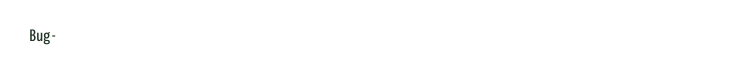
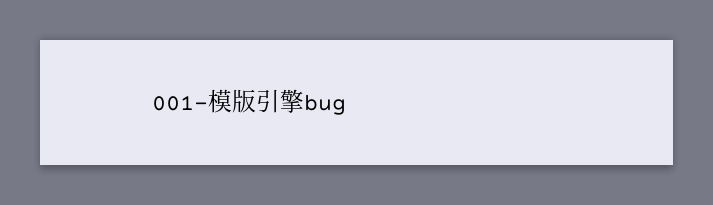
- Bug-
+ 001-模版引擎bug

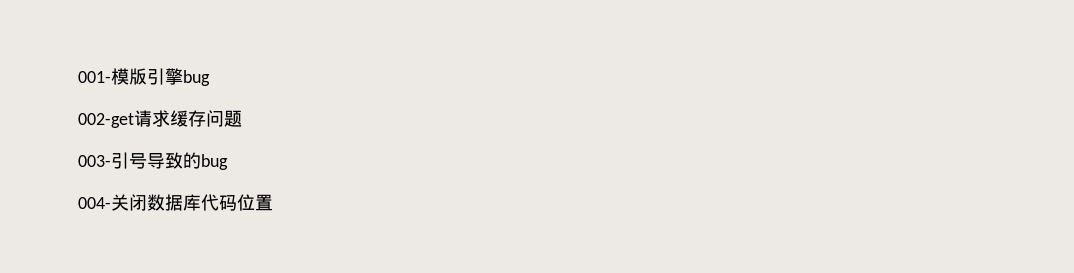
+ 002-get请求缓存问题
+ 003-引号导致的bug
+ 004-关闭数据库代码位置

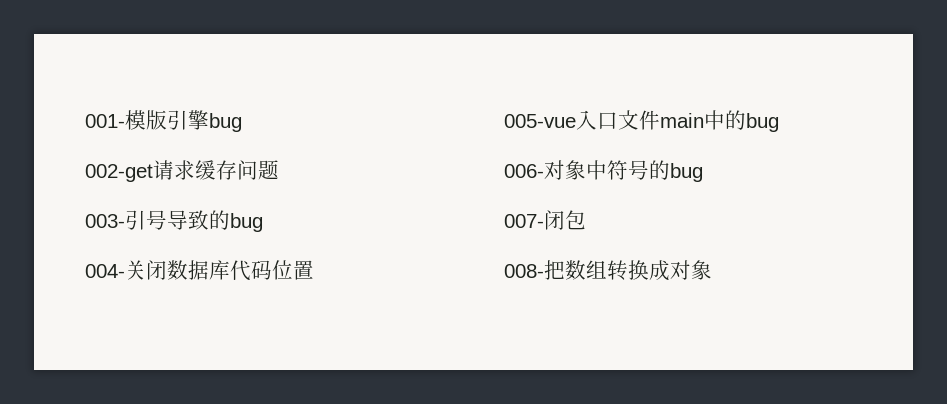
+ 005-vue入口文件main中的bug
+ 006-对象中符号的bug
+ 007-闭包
+ 008-把数组转换成对象

